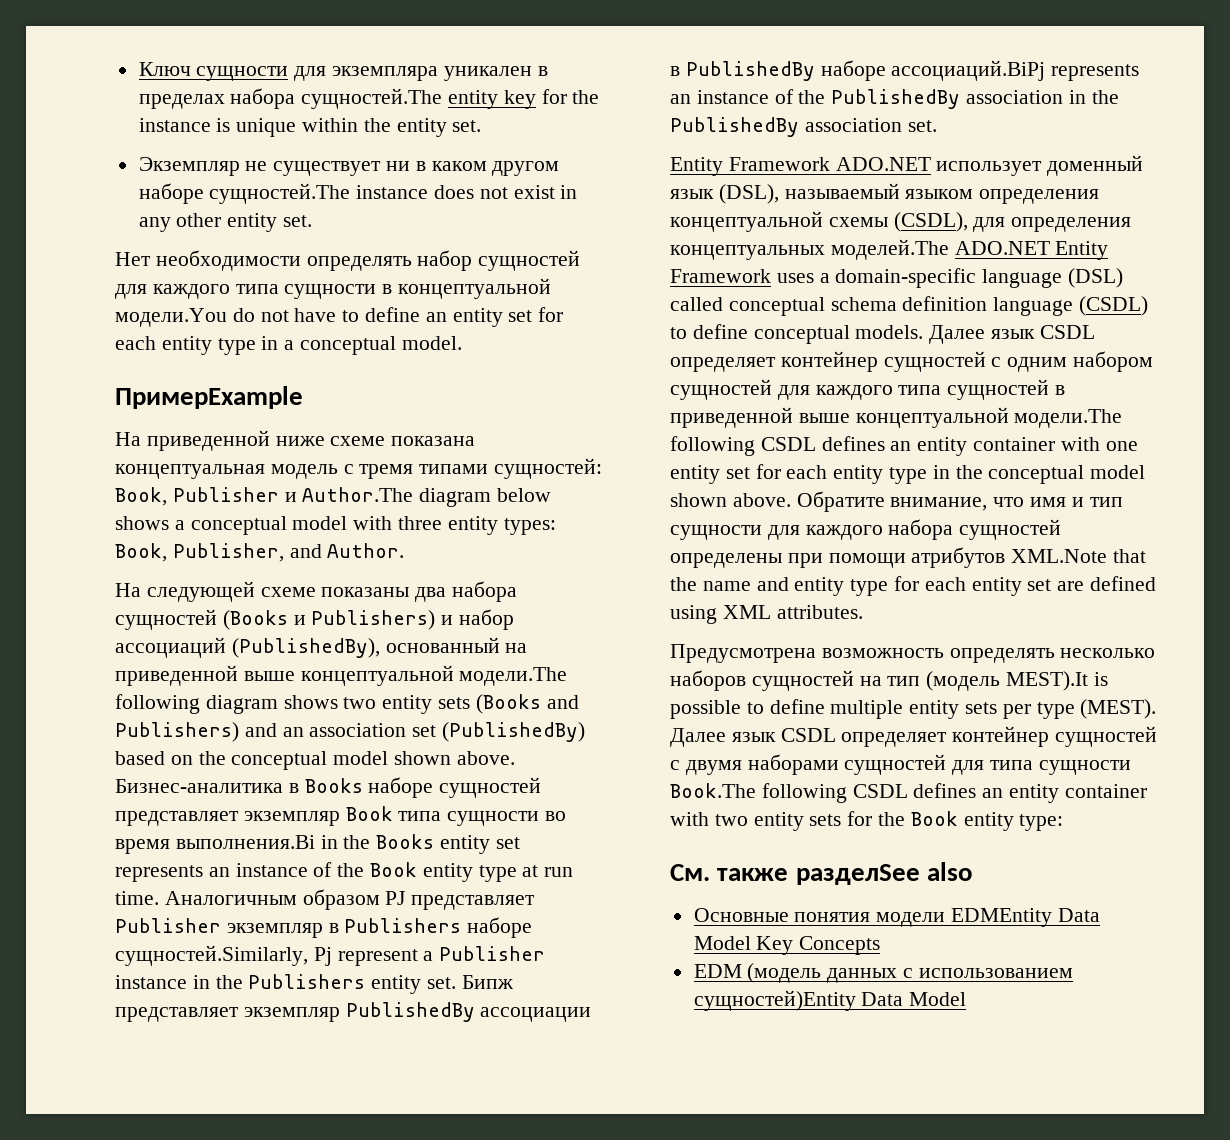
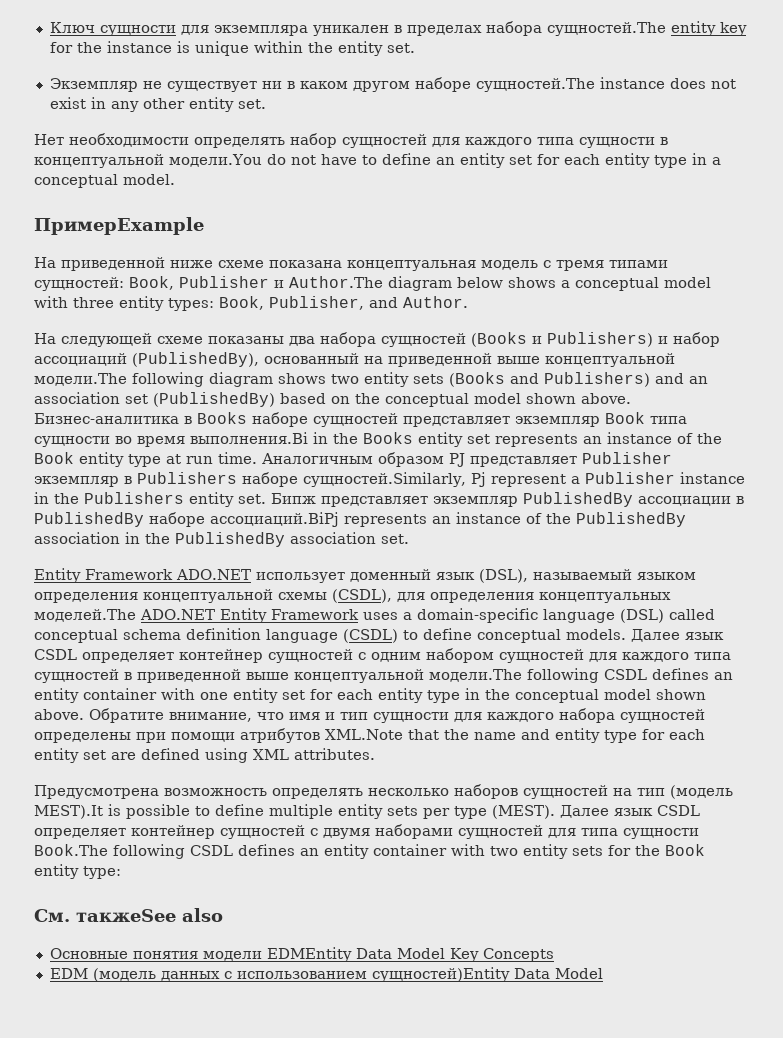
- См. также разделSee also
+ См. такжеSee also

